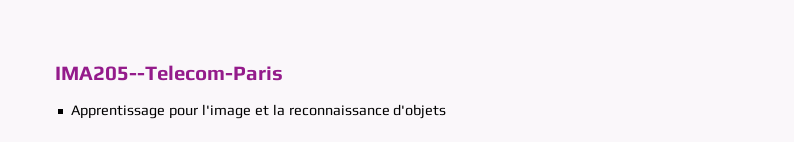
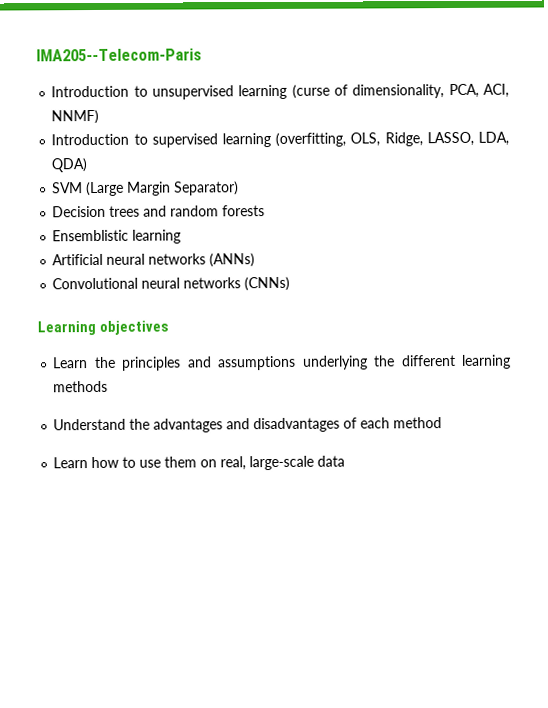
- Apprentissage pour l'image et la reconnaissance d'objets
+ Introduction to unsupervised learning (curse of dimensionality, PCA, ACI, NNMF)
+ Introduction to supervised learning (overfitting, OLS, Ridge, LASSO, LDA, QDA)
+ SVM (Large Margin Separator)
+ Decision trees and random forests
+ Ensemblistic learning
+ Artificial neural networks (ANNs)
+ Convolutional neural networks (CNNs)
+ Learning objectives
+ Learn the principles and assumptions underlying the different learning methods
+ Understand the advantages and disadvantages of each method
+ Learn how to use them on real, large-scale data

